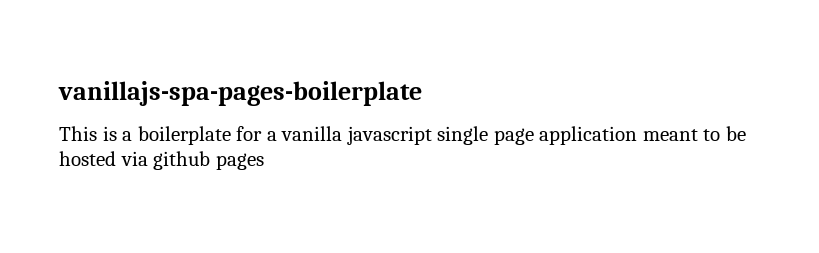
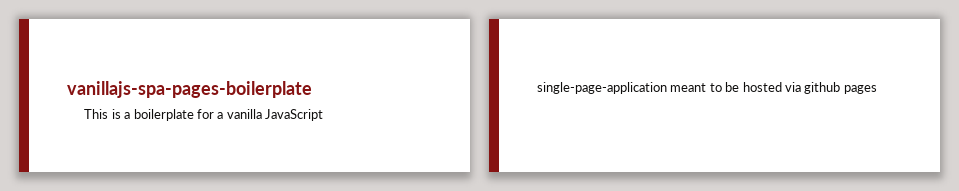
- This is a boilerplate for a vanilla javascript single page application meant to be hosted via github pages
+ This is a boilerplate for a vanilla JavaScript single-page-application meant to be hosted via github pages

